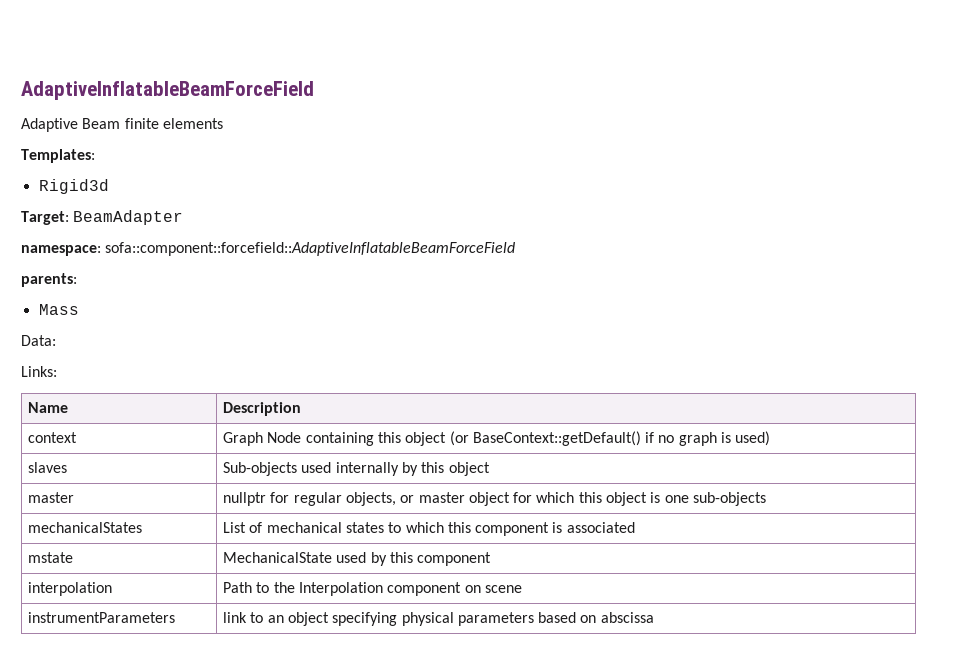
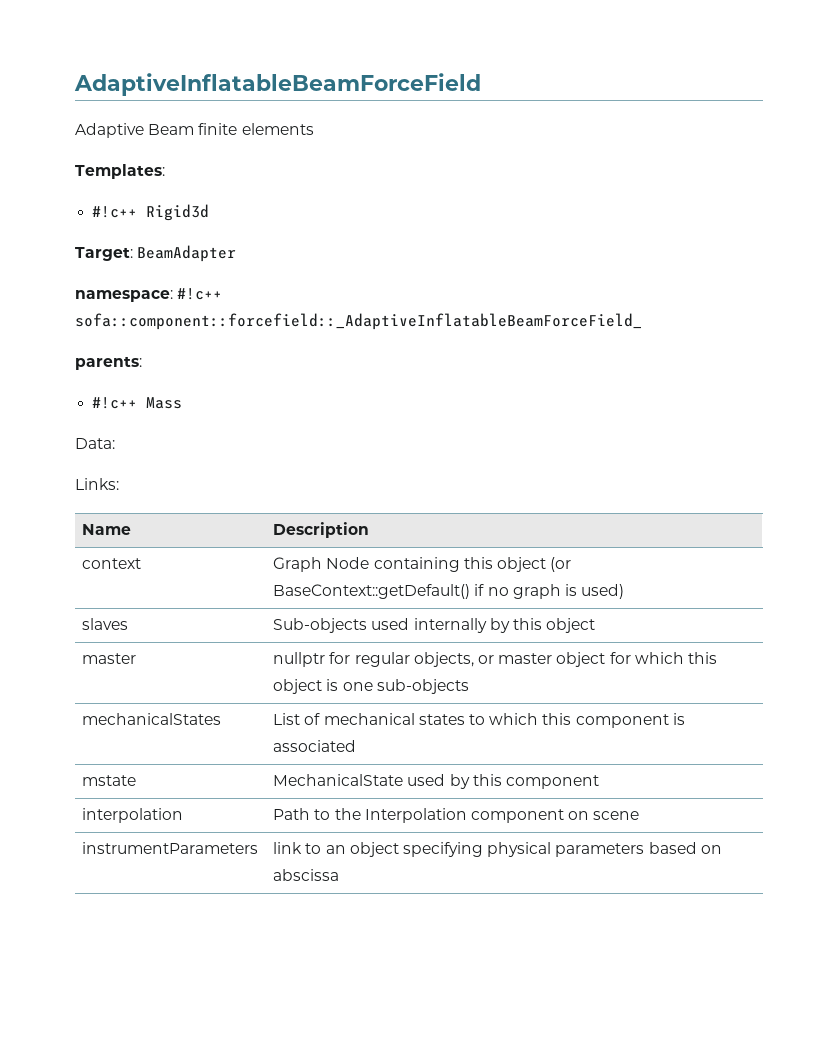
- Rigid3d
+ #!c++ Rigid3d
- namespace: sofa::component::forcefield::AdaptiveInflatableBeamForceField
+ namespace: #!c++ sofa::component::forcefield::_AdaptiveInflatableBeamForceField_
- Mass
+ #!c++ Mass

